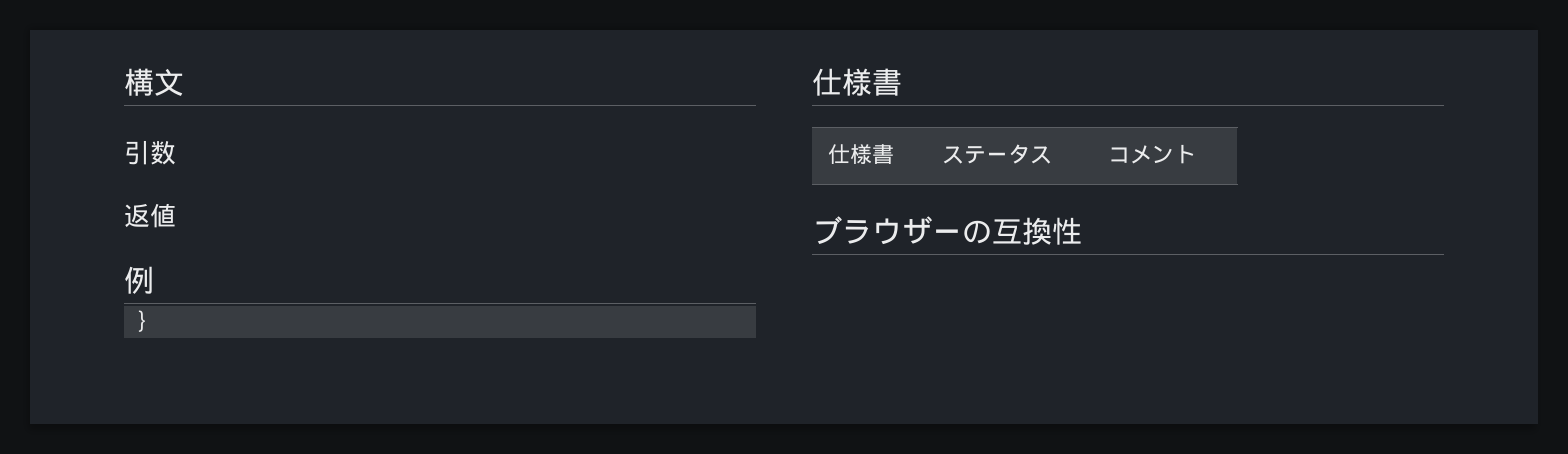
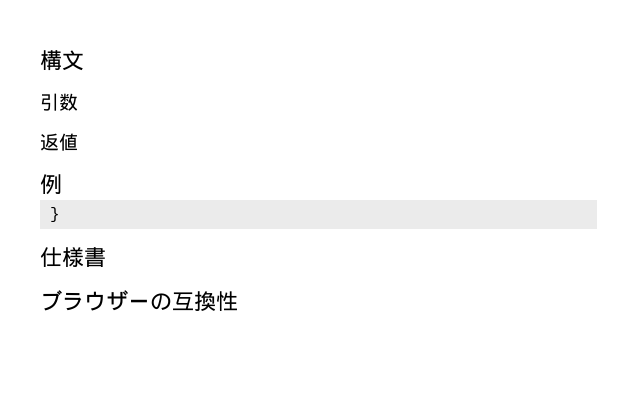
- 仕様書 | ステータス | コメント

